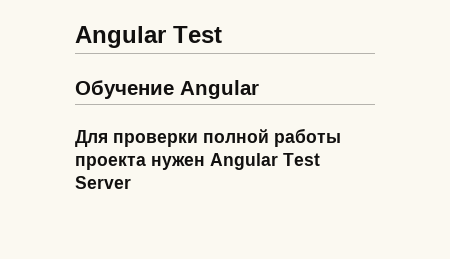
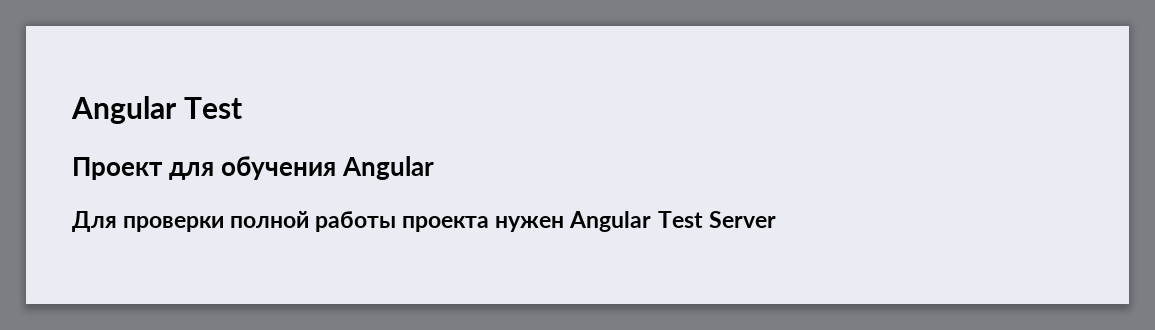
- Обучение Angular
+ Проект для обучения Angular

